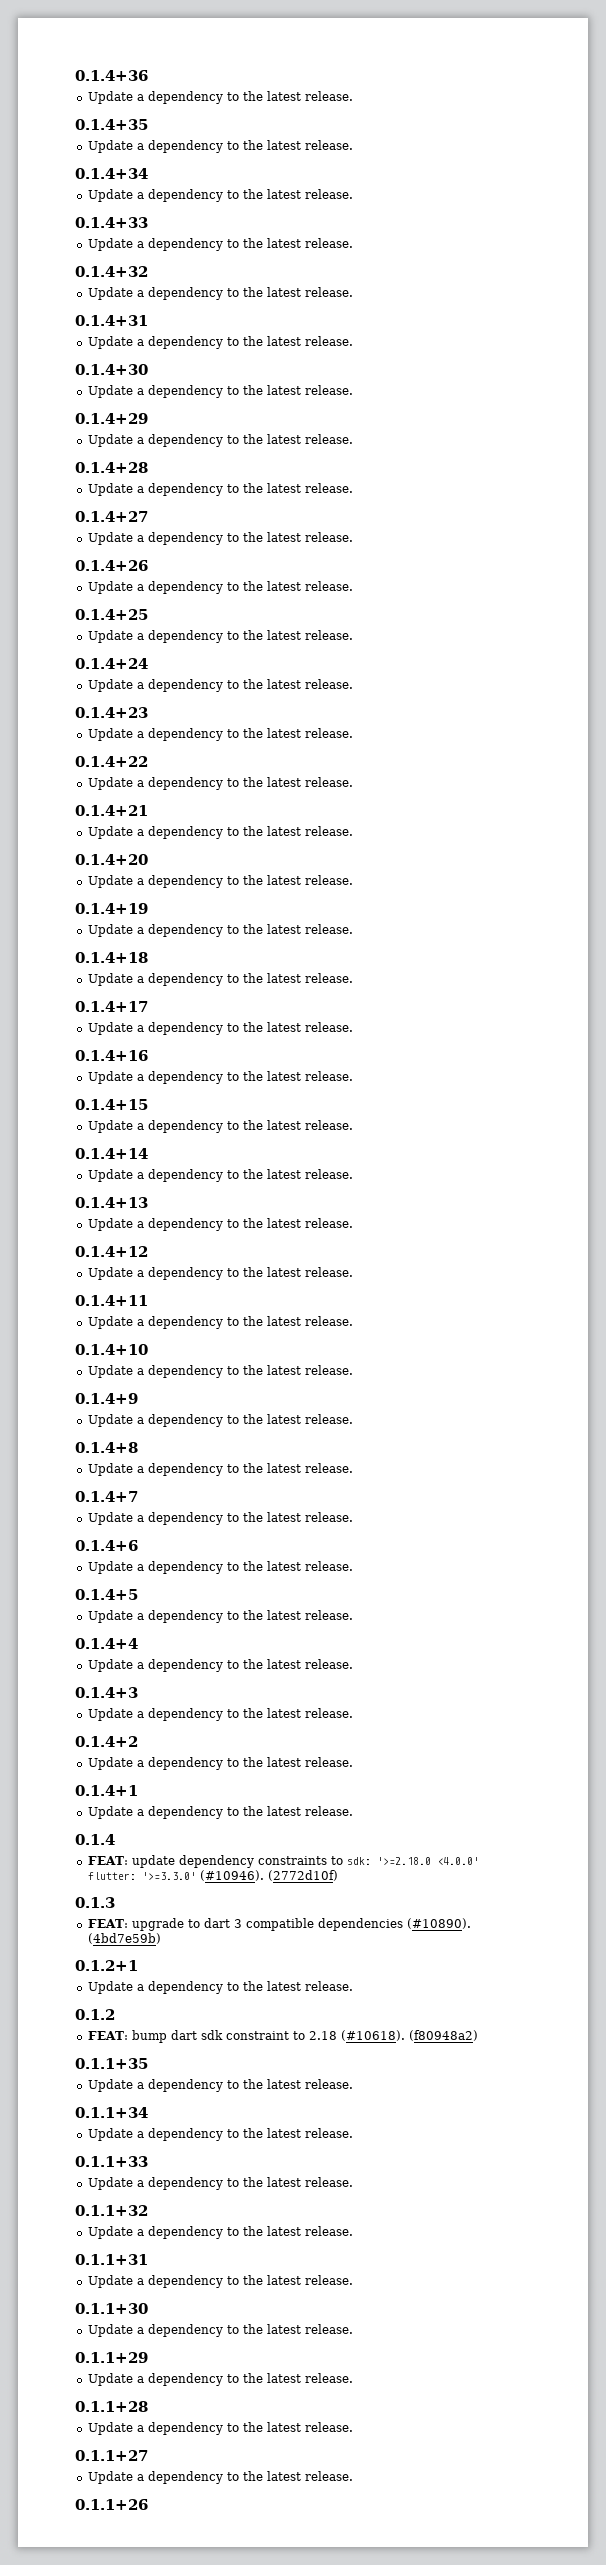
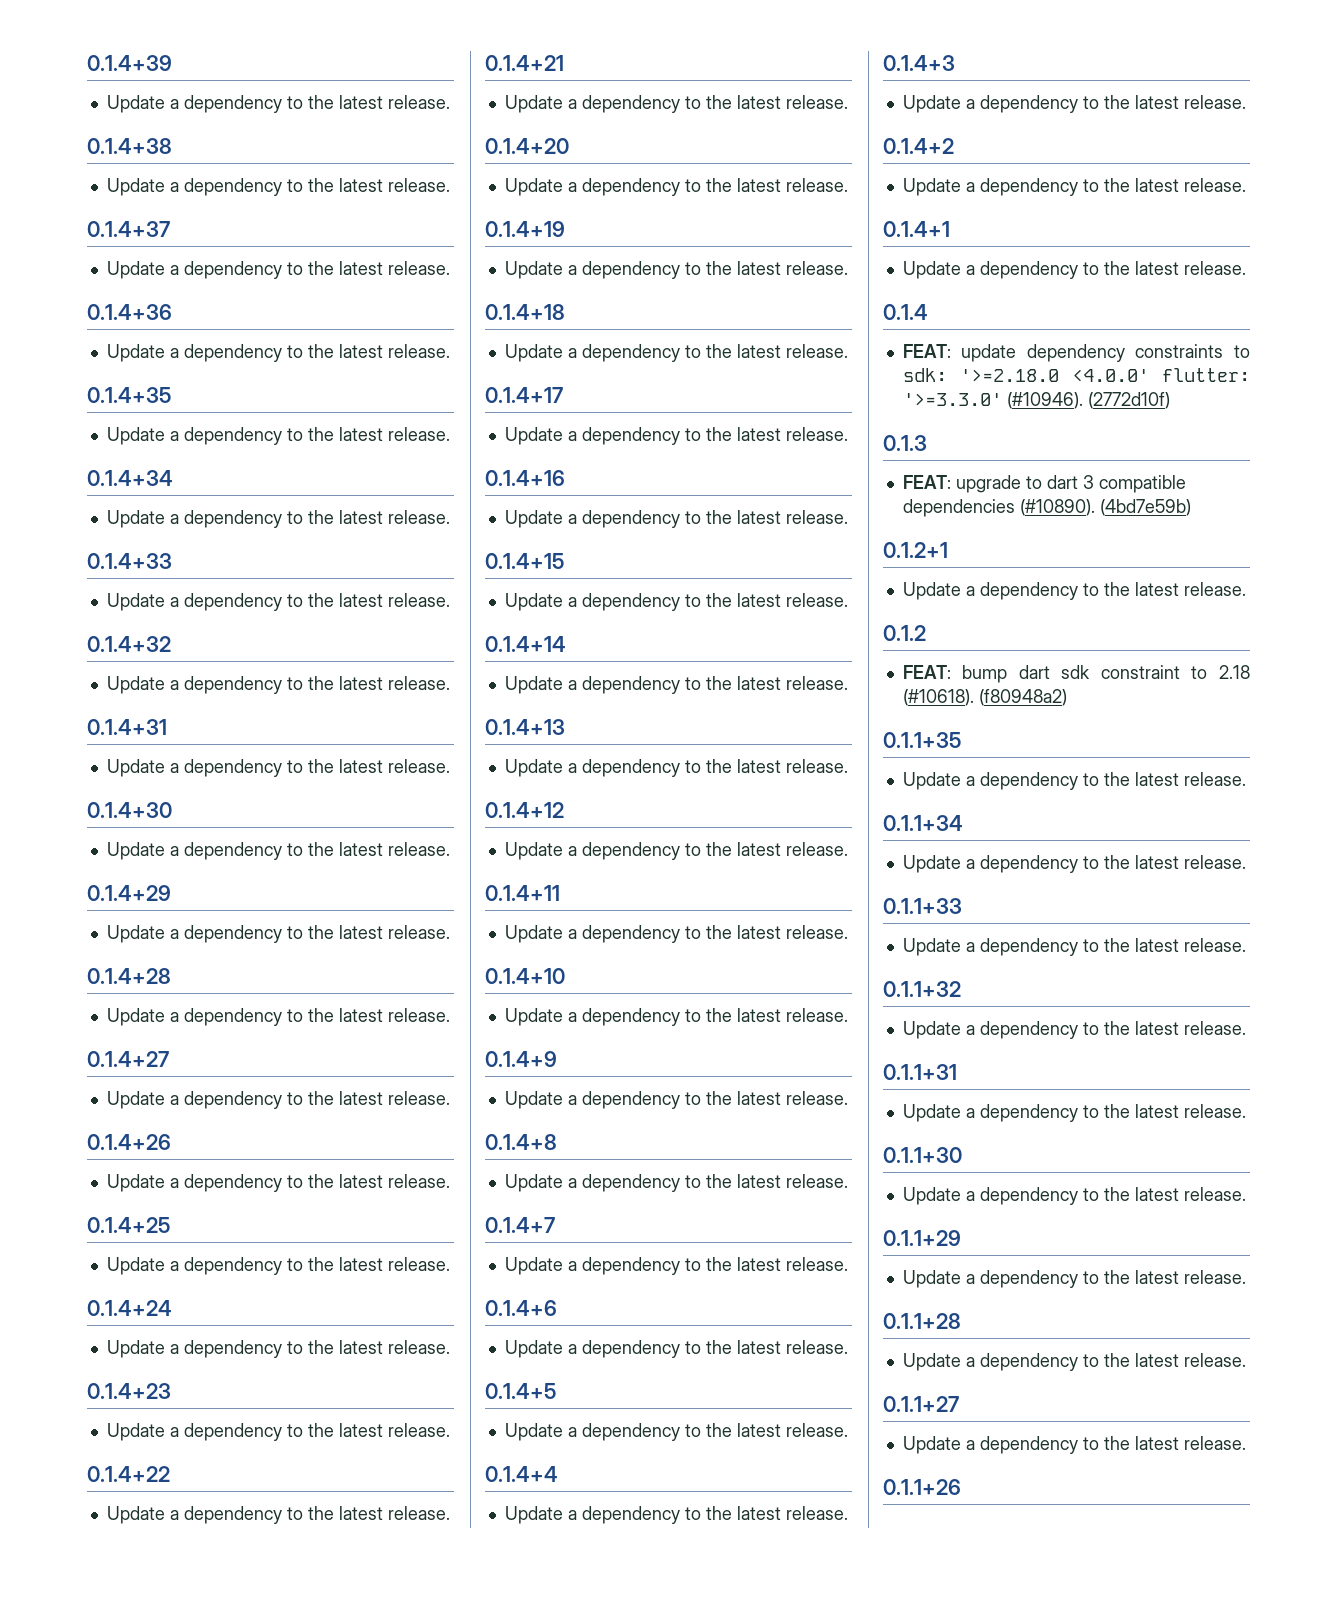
+ 0.1.4+39
+ Update a dependency to the latest release.
+ 0.1.4+38
+ Update a dependency to the latest release.
+ 0.1.4+37
+ Update a dependency to the latest release.

